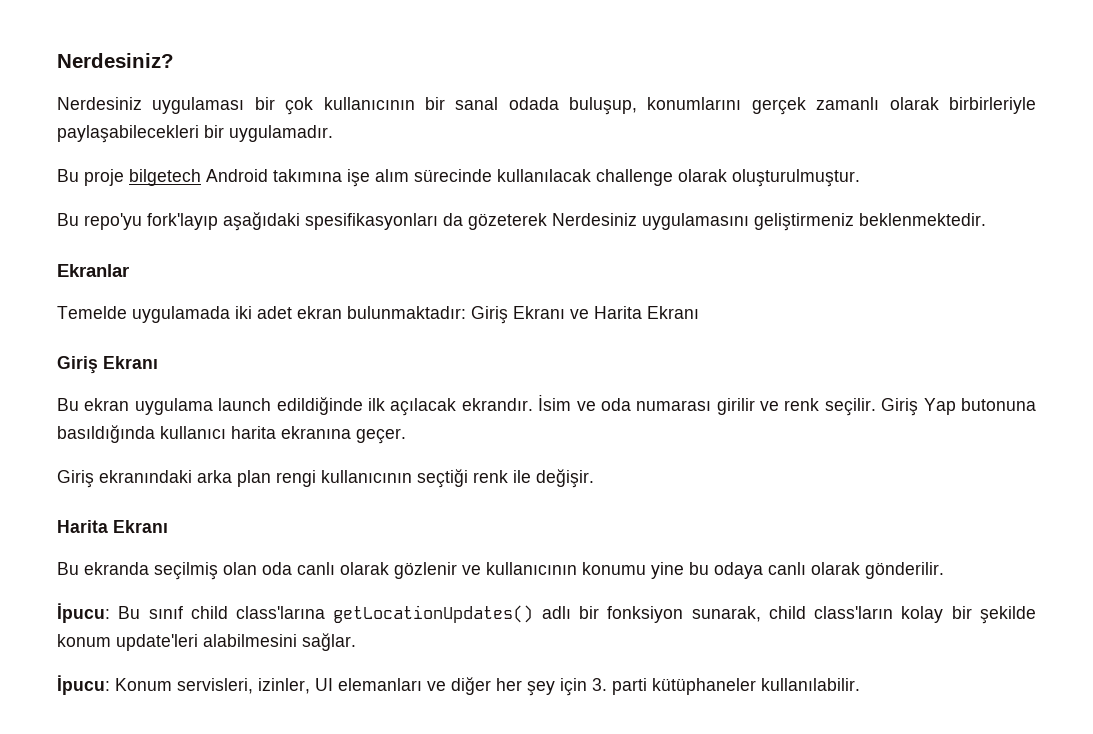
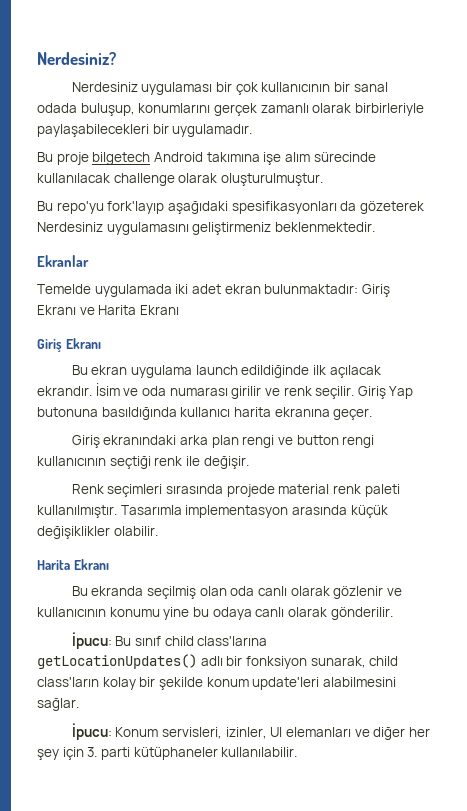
- Giriş ekranındaki arka plan rengi kullanıcının seçtiği renk ile değişir.
+ Giriş ekranındaki arka plan rengi ve button rengi kullanıcının seçtiği renk ile değişir.
+ Renk seçimleri sırasında projede material renk paleti kullanılmıştır. Tasarımla implementasyon arasında küçük değişiklikler olabilir.

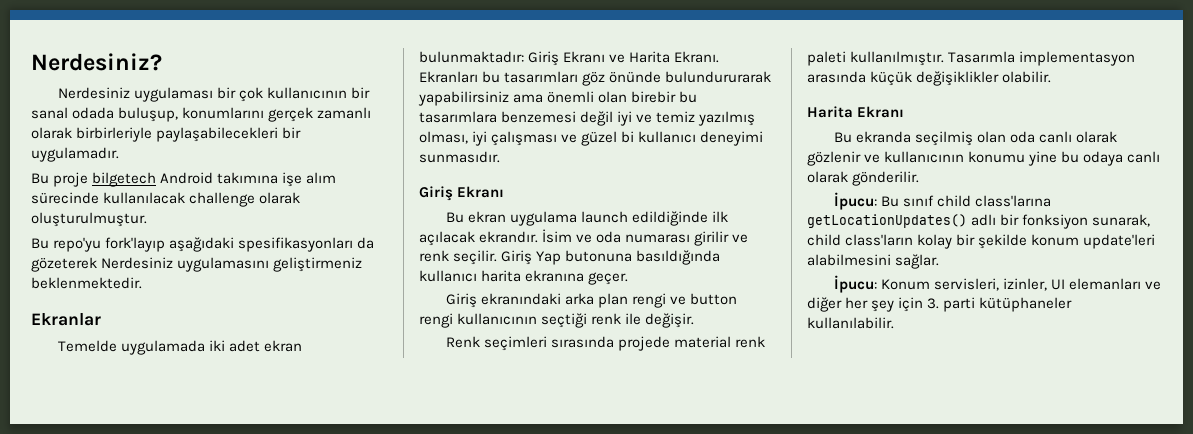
- Temelde uygulamada iki adet ekran bulunmaktadır: Giriş Ekranı ve Harita Ekranı
+ Temelde uygulamada iki adet ekran bulunmaktadır: Giriş Ekranı ve Harita Ekranı. Ekranları bu tasarımları göz önünde bulundururarak yapabilirsiniz ama önemli olan birebir bu tasarımlara benzemesi değil iyi ve temiz yazılmış olması, iyi çalışması ve güzel bi kullanıcı deneyimi sunmasıdır.

